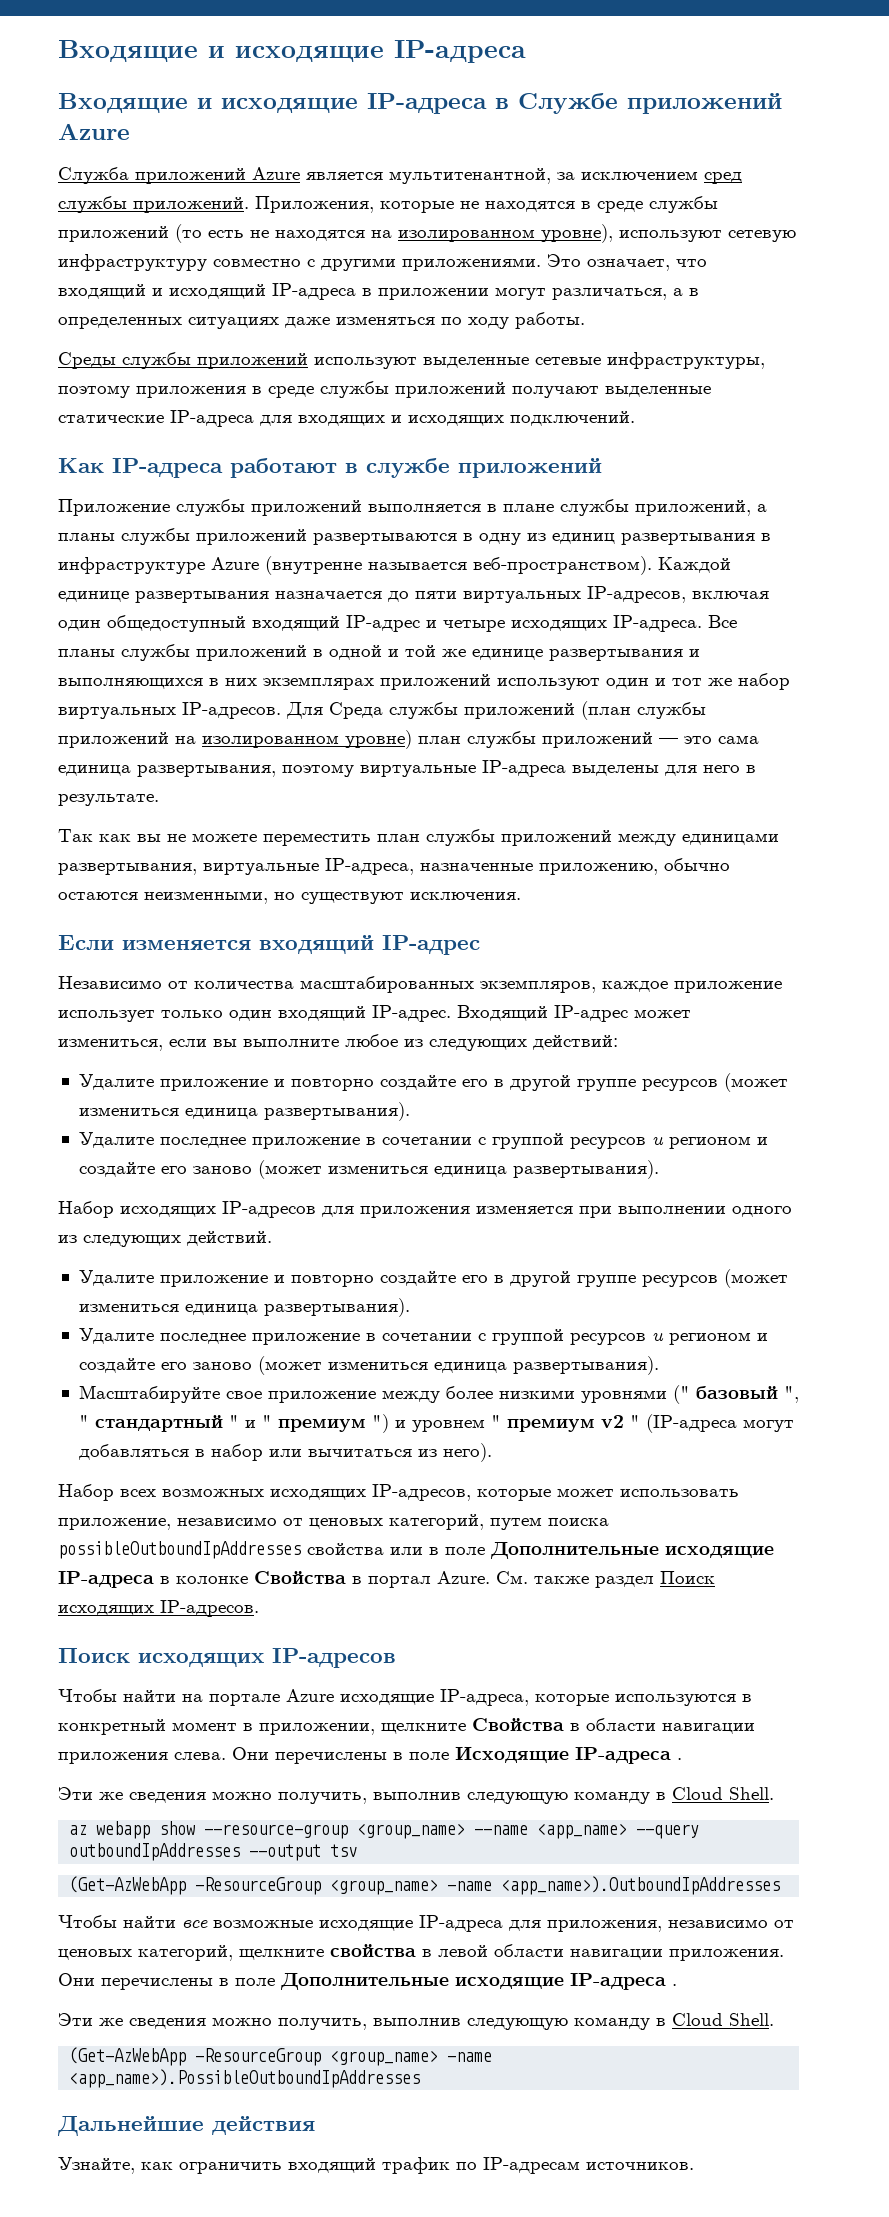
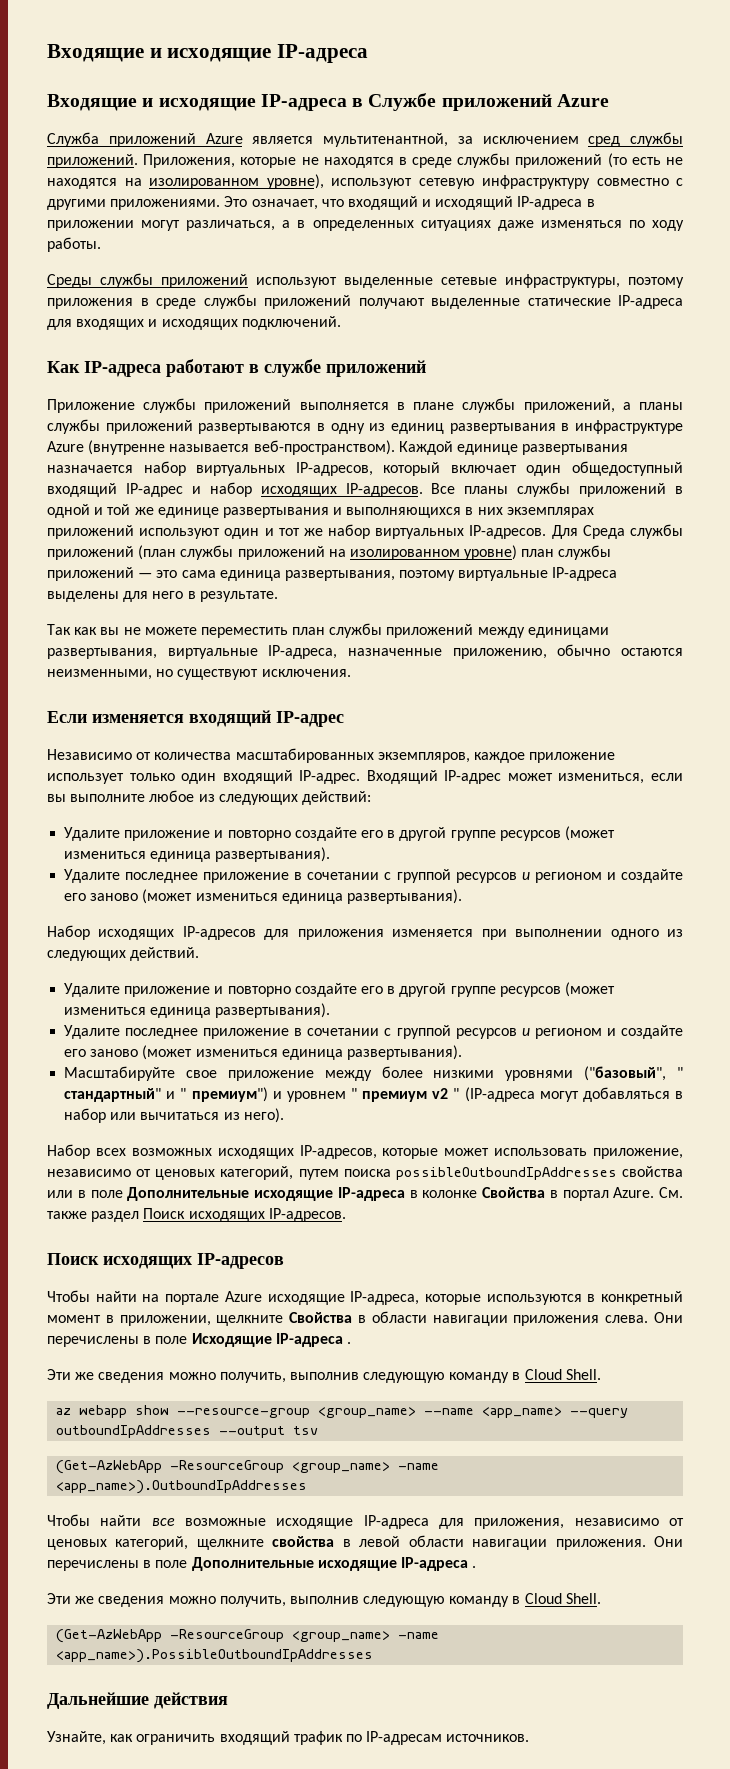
- Каждой единице развертывания назначается до пяти виртуальных IP-адресов, включая один общедоступный входящий IP-адрес и четыре исходящих IP-адреса.
+ Каждой единице развертывания назначается набор виртуальных IP-адресов, который включает один общедоступный входящий IP-адрес и набор исходящих IP-адресов.
- Масштабируйте свое приложение между более низкими уровнями (" базовый ", " стандартный " и " премиум ") и уровнем " премиум v2 " (IP-адреса могут добавляться в набор или вычитаться из него).
+ Масштабируйте свое приложение между более низкими уровнями ("базовый", " стандартный" и " премиум") и уровнем " премиум v2 " (IP-адреса могут добавляться в набор или вычитаться из него).

